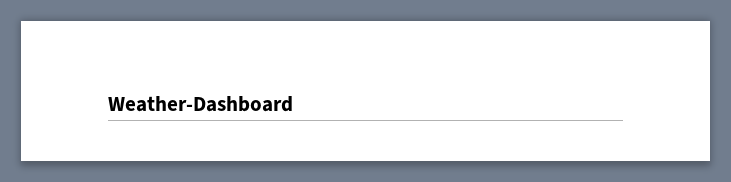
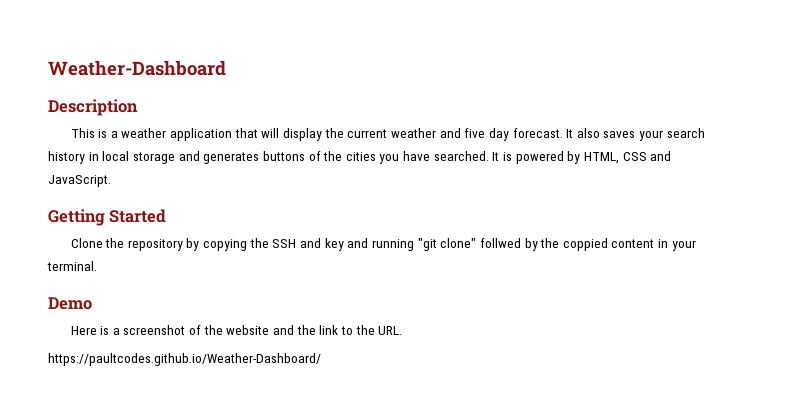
+ Description
+ This is a weather application that will display the current weather and five day forecast. It also saves your search history in local storage and generates buttons of the cities you have searched. It is powered by HTML, CSS and JavaScript.
+ Getting Started
+ Clone the repository by copying the SSH and key and running "git clone" follwed by the coppied content in your terminal.
+ Demo
+ Here is a screenshot of the website and the link to the URL.
+ https://paultcodes.github.io/Weather-Dashboard/

